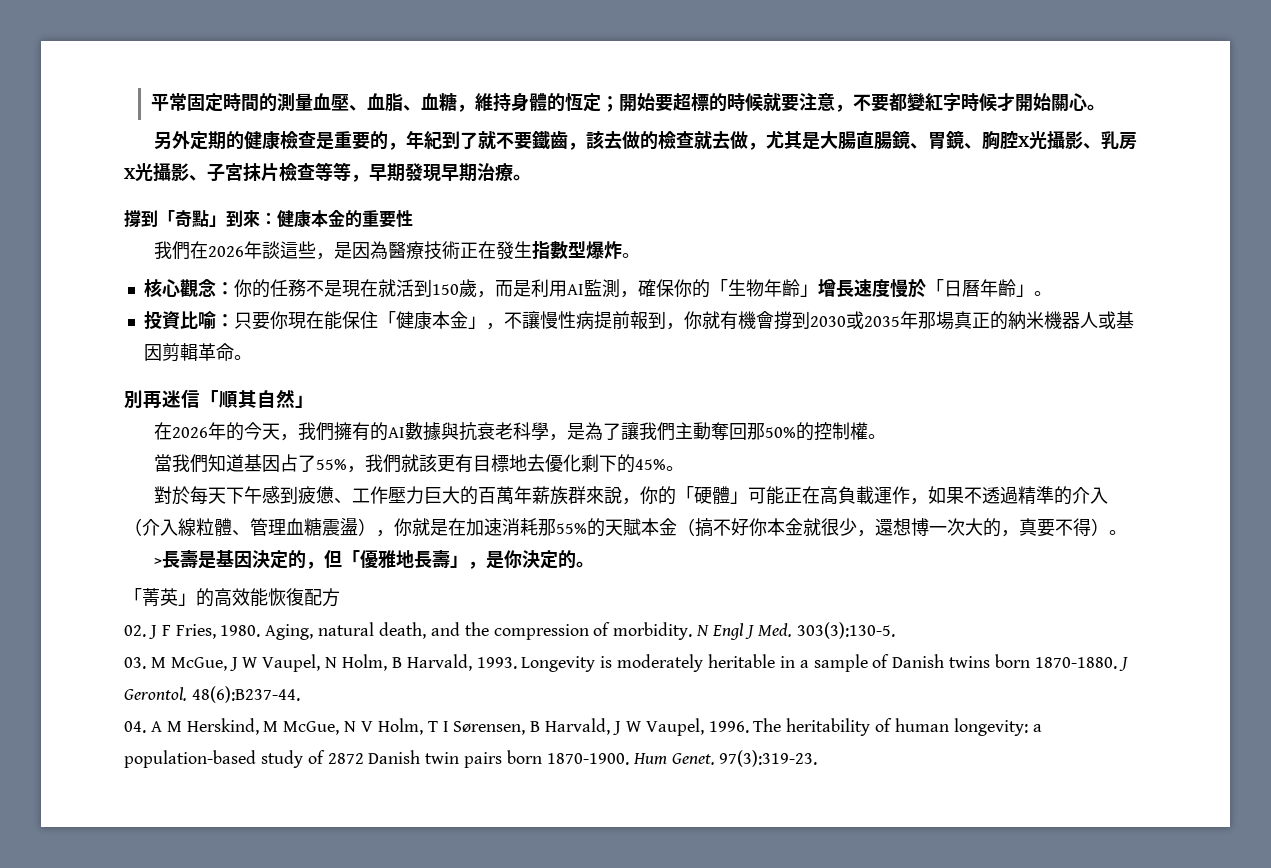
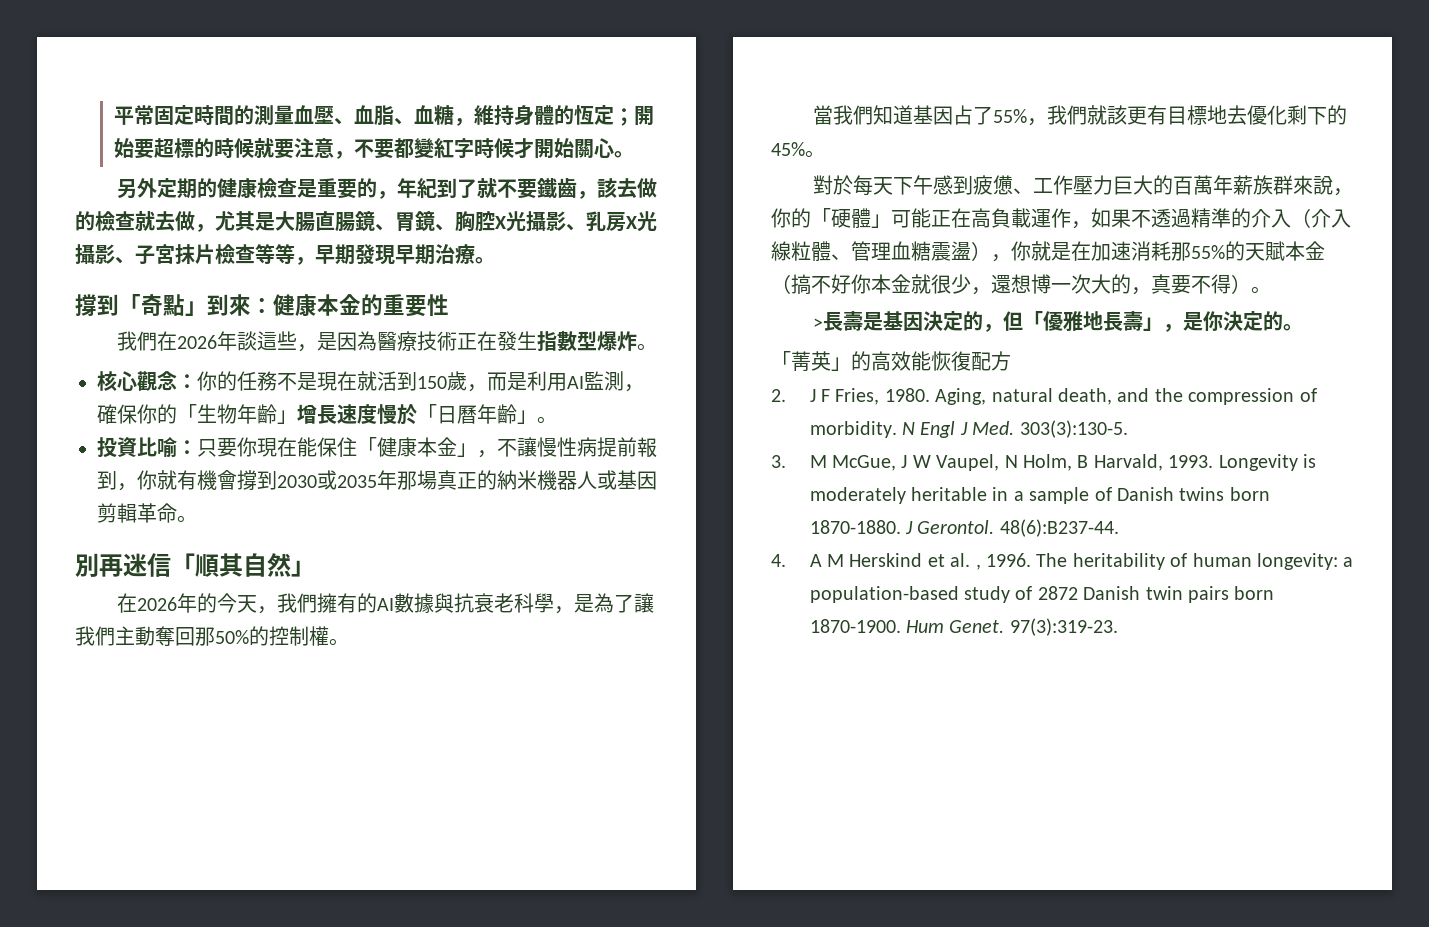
- 02. J F Fries, 1980.
+ 2. J F Fries, 1980.
- 03. M McGue, J W Vaupel, N Holm, B Harvald, 1993.
+ 3. M McGue, J W Vaupel, N Holm, B Harvald, 1993.
- 04. A M Herskind, M McGue, N V Holm, T I Sørensen, B Harvald, J W Vaupel, 1996.
+ 4. A M Herskind et al. , 1996.

